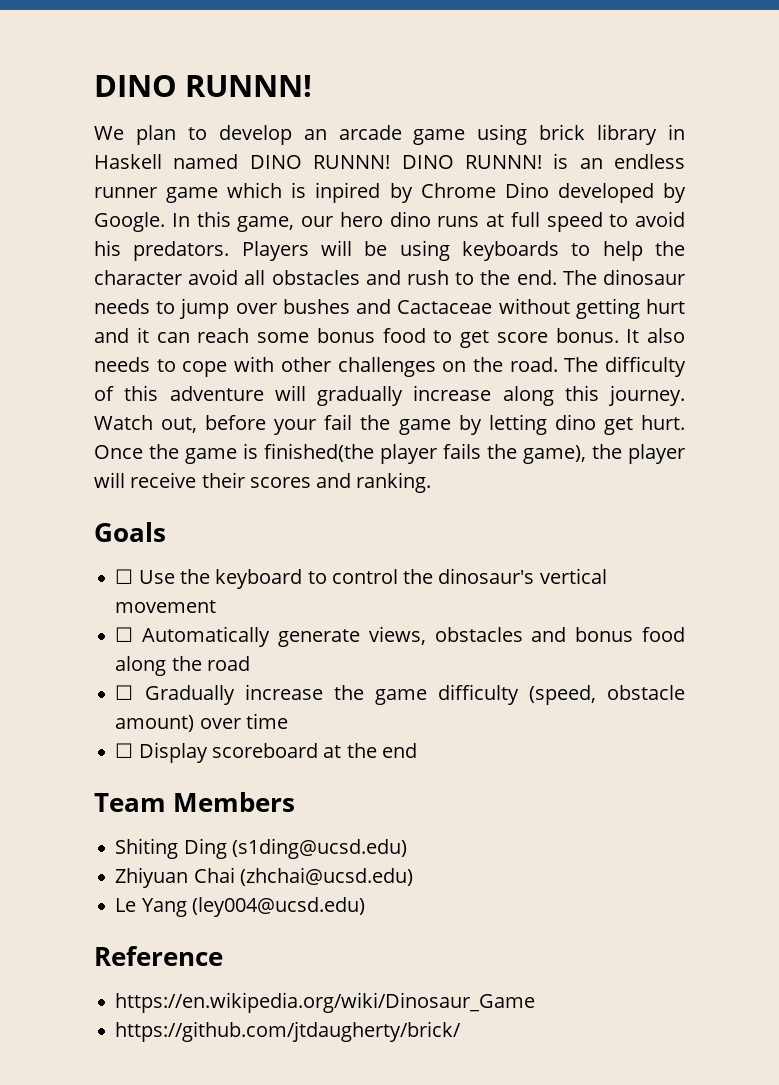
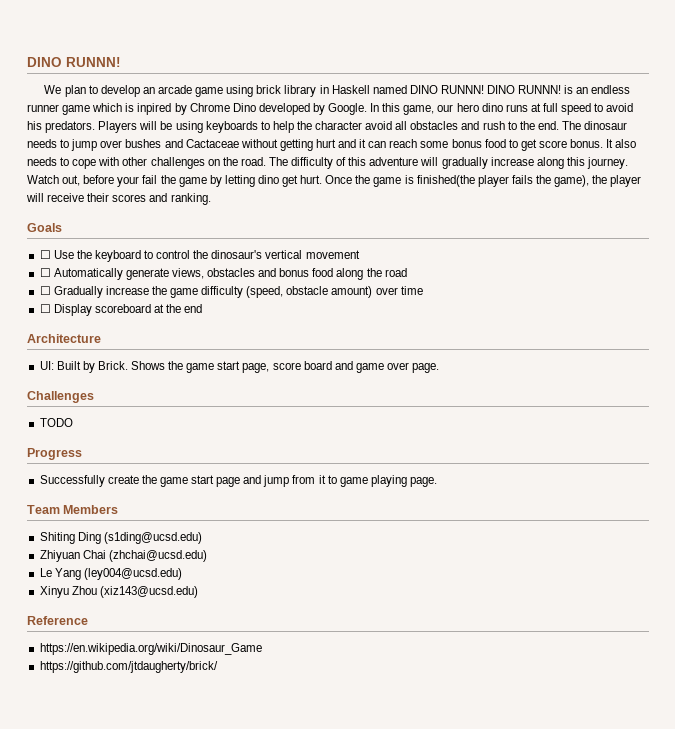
+ Architecture
+ UI: Built by Brick. Shows the game start page, score board and game over page.
+ Challenges
+ TODO
+ Progress
+ Successfully create the game start page and jump from it to game playing page.
+ Xinyu Zhou (xiz143@ucsd.edu)

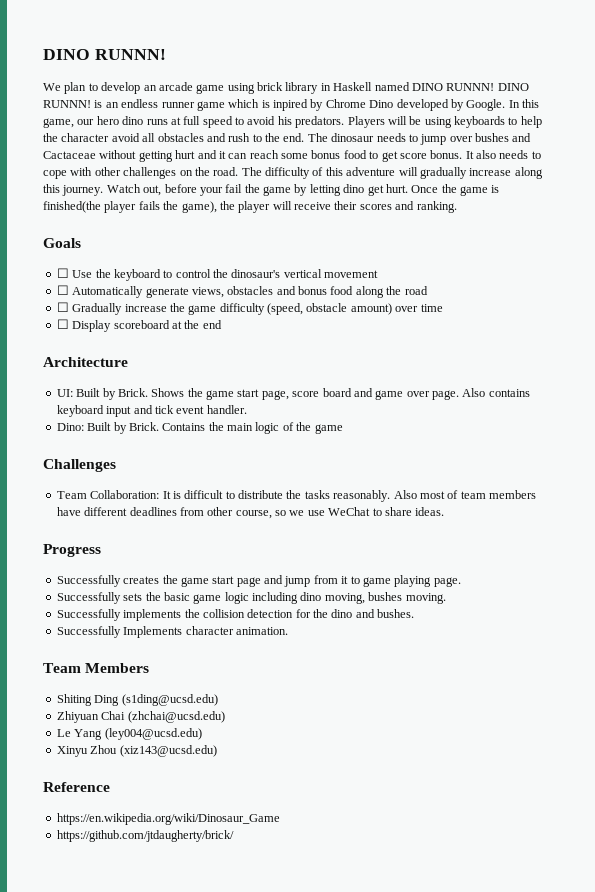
- Shows the game start page, score board and game over page.
+ Shows the game start page, score board and game over page. Also contains keyboard input and tick event handler.
+ Dino: Built by Brick. Contains the main logic of the game
  Challenges
- TODO
+ Team Collaboration: It is difficult to distribute the tasks reasonably. Also most of team members have different deadlines from other course, so we use WeChat to share ideas.
- Successfully create the game start page and jump from it to game playing page.
+ Successfully creates the game start page and jump from it to game playing page.
+ Successfully sets the basic game logic including dino moving, bushes moving.
+ Successfully implements the collision detection for the dino and bushes.
+ Successfully Implements character animation.

